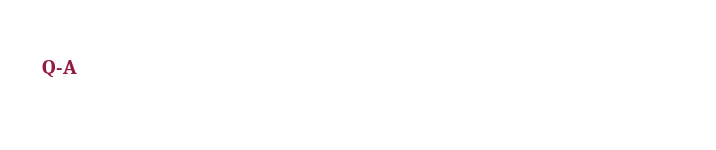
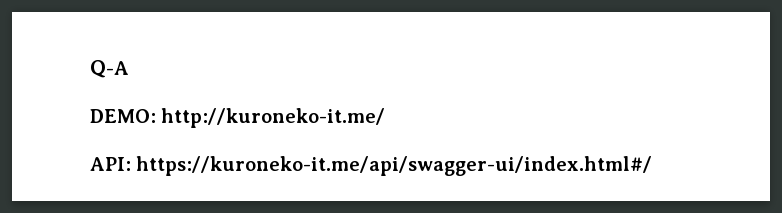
+ DEMO: http://kuroneko-it.me/
+ API: https://kuroneko-it.me/api/swagger-ui/index.html#/

